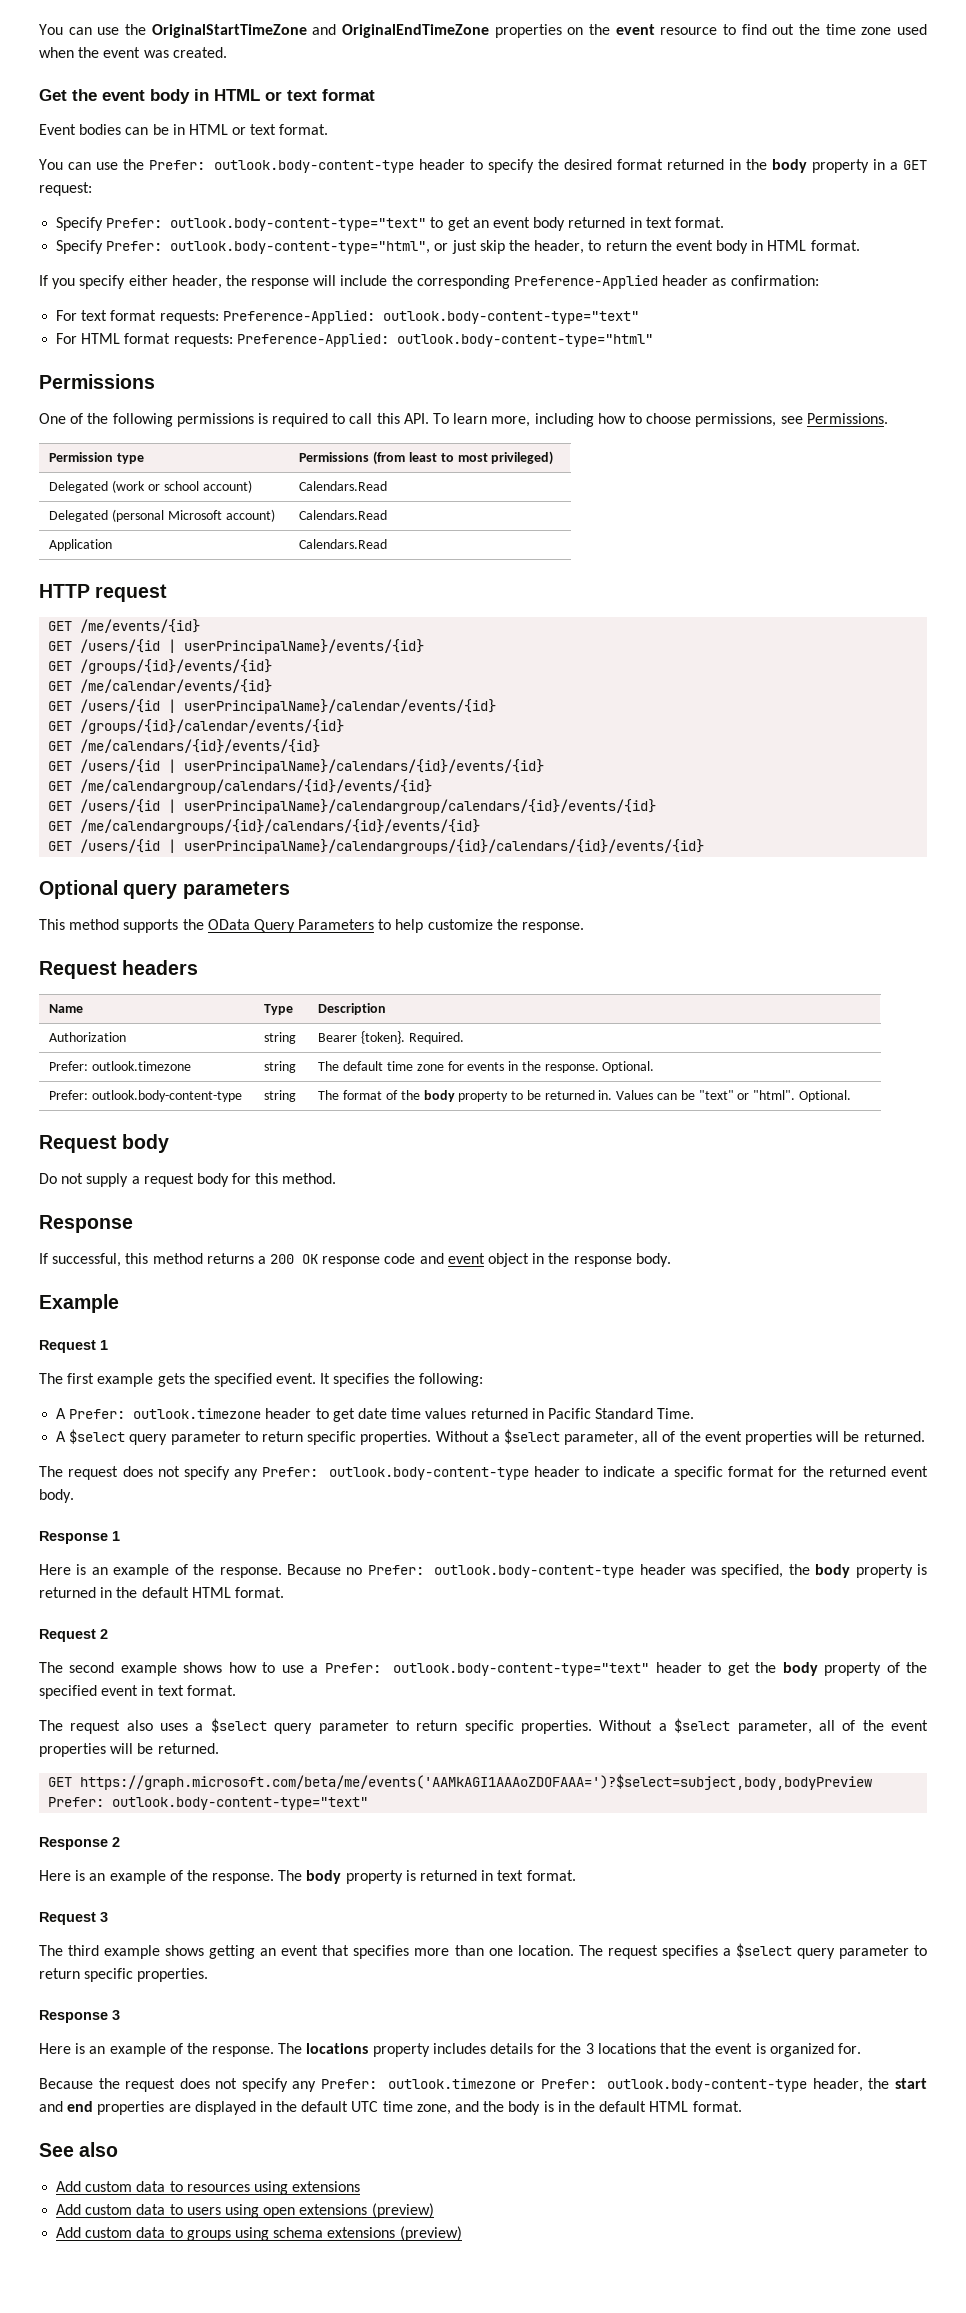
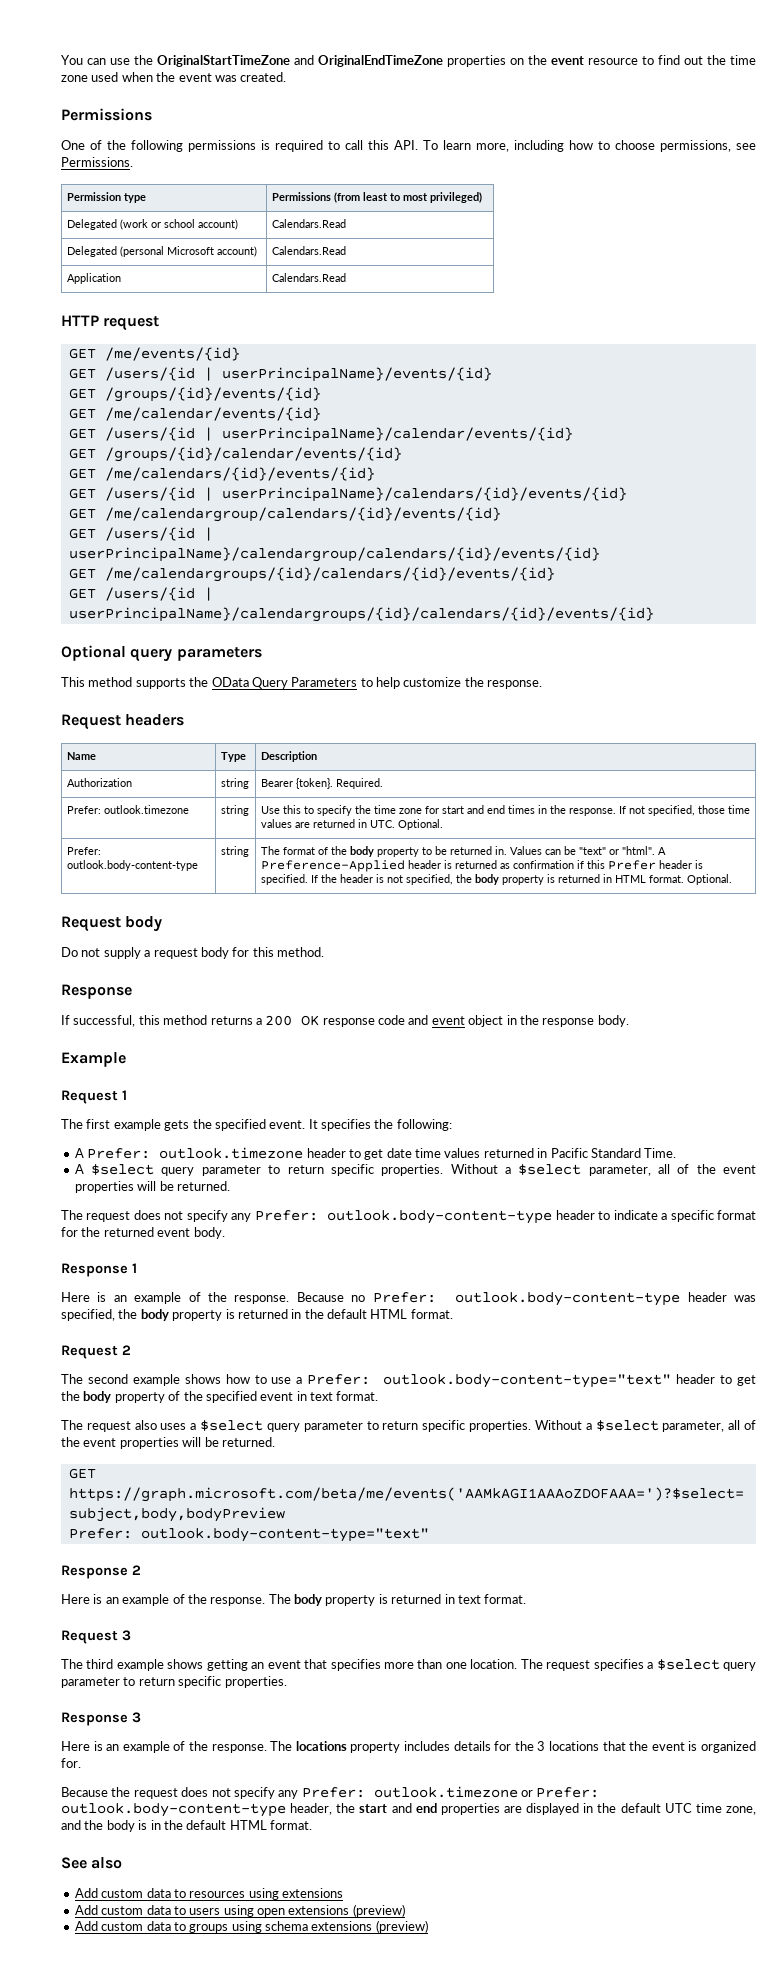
- Get the event body in HTML or text format
- Event bodies can be in HTML or text format.
- You can use the Prefer: outlook.body-content-type header to specify the desired format returned in the body property in a GET request:
- Specify Prefer: outlook.body-content-type="text" to get an event body returned in text format.
- Specify Prefer: outlook.body-content-type="html", or just skip the header, to return the event body in HTML format.
- If you specify either header, the response will include the corresponding Preference-Applied header as confirmation:
- For text format requests: Preference-Applied: outlook.body-content-type="text"
- For HTML format requests: Preference-Applied: outlook.body-content-type="html"
- Prefer: outlook.timezone | string | The default time zone for events in the response. Optional.
+ Prefer: outlook.timezone | string | Use this to specify the time zone for start and end times in the response. If not specified, those time values are returned in UTC. Optional.
+ A Preference-Applied header is returned as confirmation if this Prefer header is specified. If the header is not specified, the body property is returned in HTML format.

